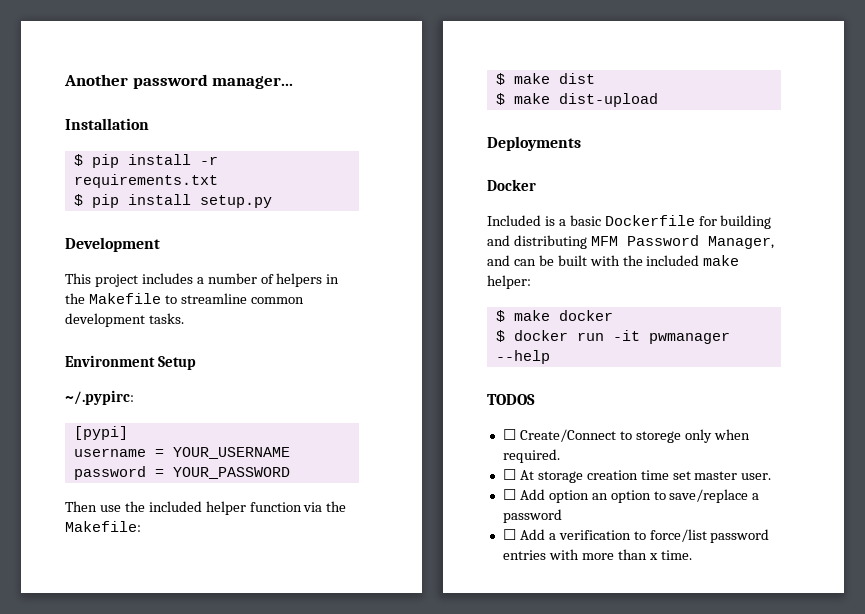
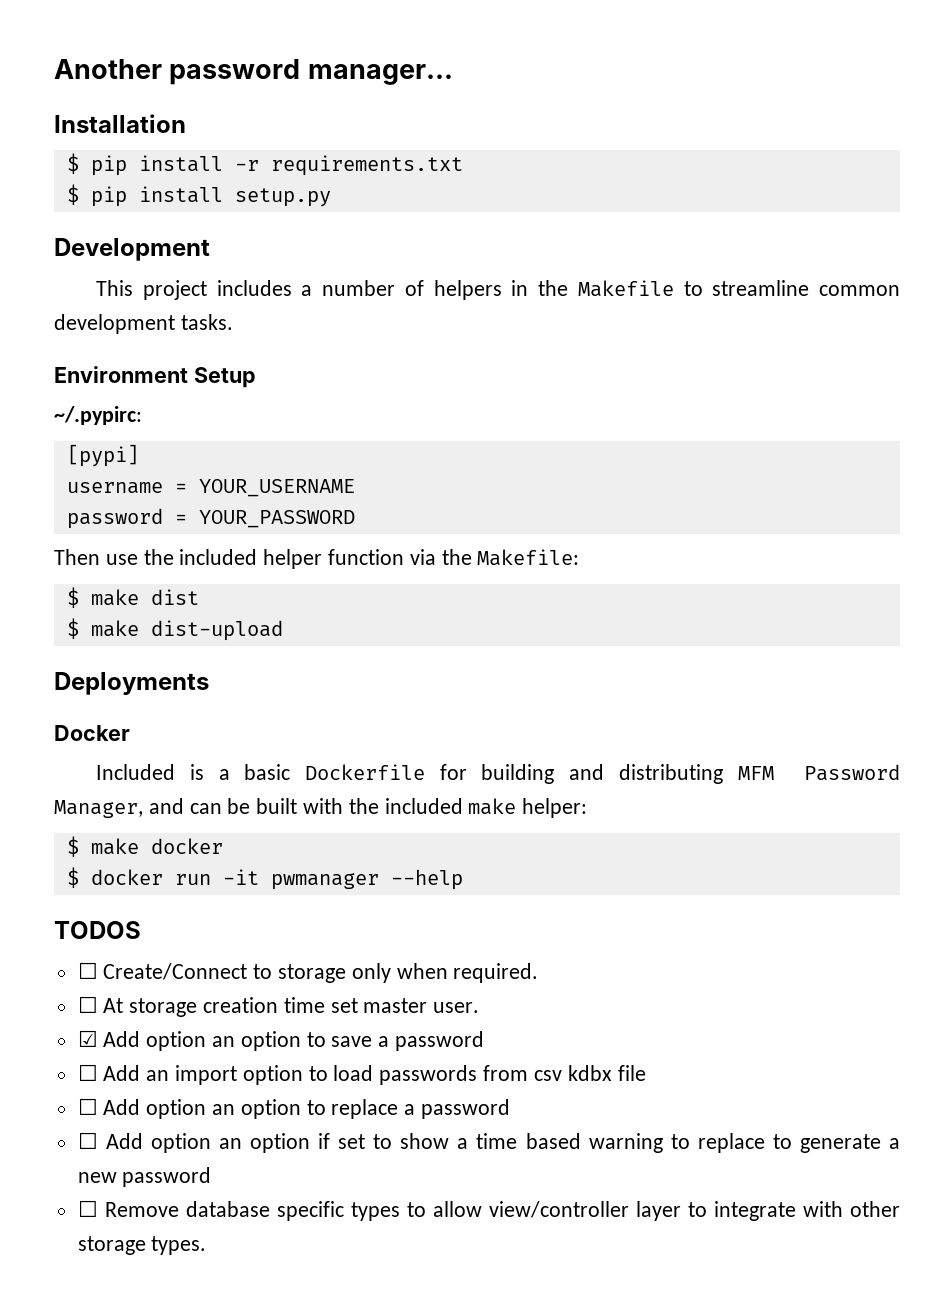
- ☐ Create/Connect to storege only when required.
+ ☐ Create/Connect to storage only when required.
+ ☑ Add option an option to save a password
+ ☐ Add an import option to load passwords from csv kdbx file
- ☐ Add option an option to save/replace a password
- ☐ Add a verification to force/list password entries with more than x time.
+ ☐ Add option an option to replace a password
+ ☐ Add option an option if set to show a time based warning to replace to generate a new password
+ ☐ Remove database specific types to allow view/controller layer to integrate with other storage types.

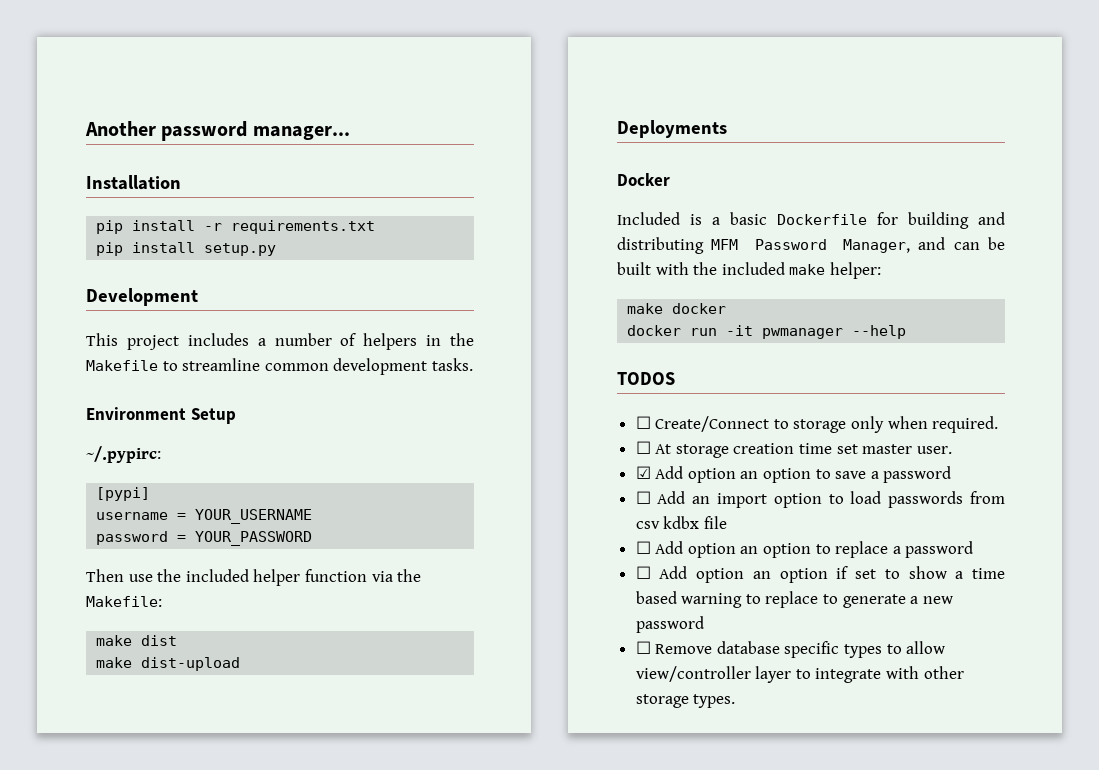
- $ pip install -r requirements.txt
+ pip install -r requirements.txt
- $ pip install setup.py
+ pip install setup.py
- $ make dist
+ make dist
- $ make dist-upload
+ make dist-upload
- $ make docker
+ make docker
- $ docker run -it pwmanager --help
+ docker run -it pwmanager --help

